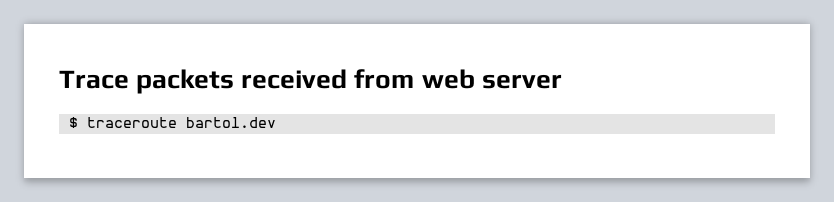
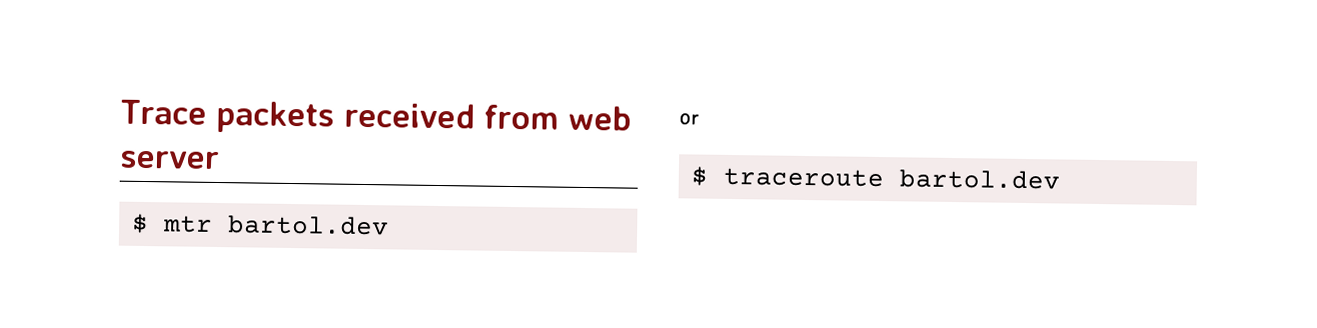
+ $ mtr bartol.dev
+ or

